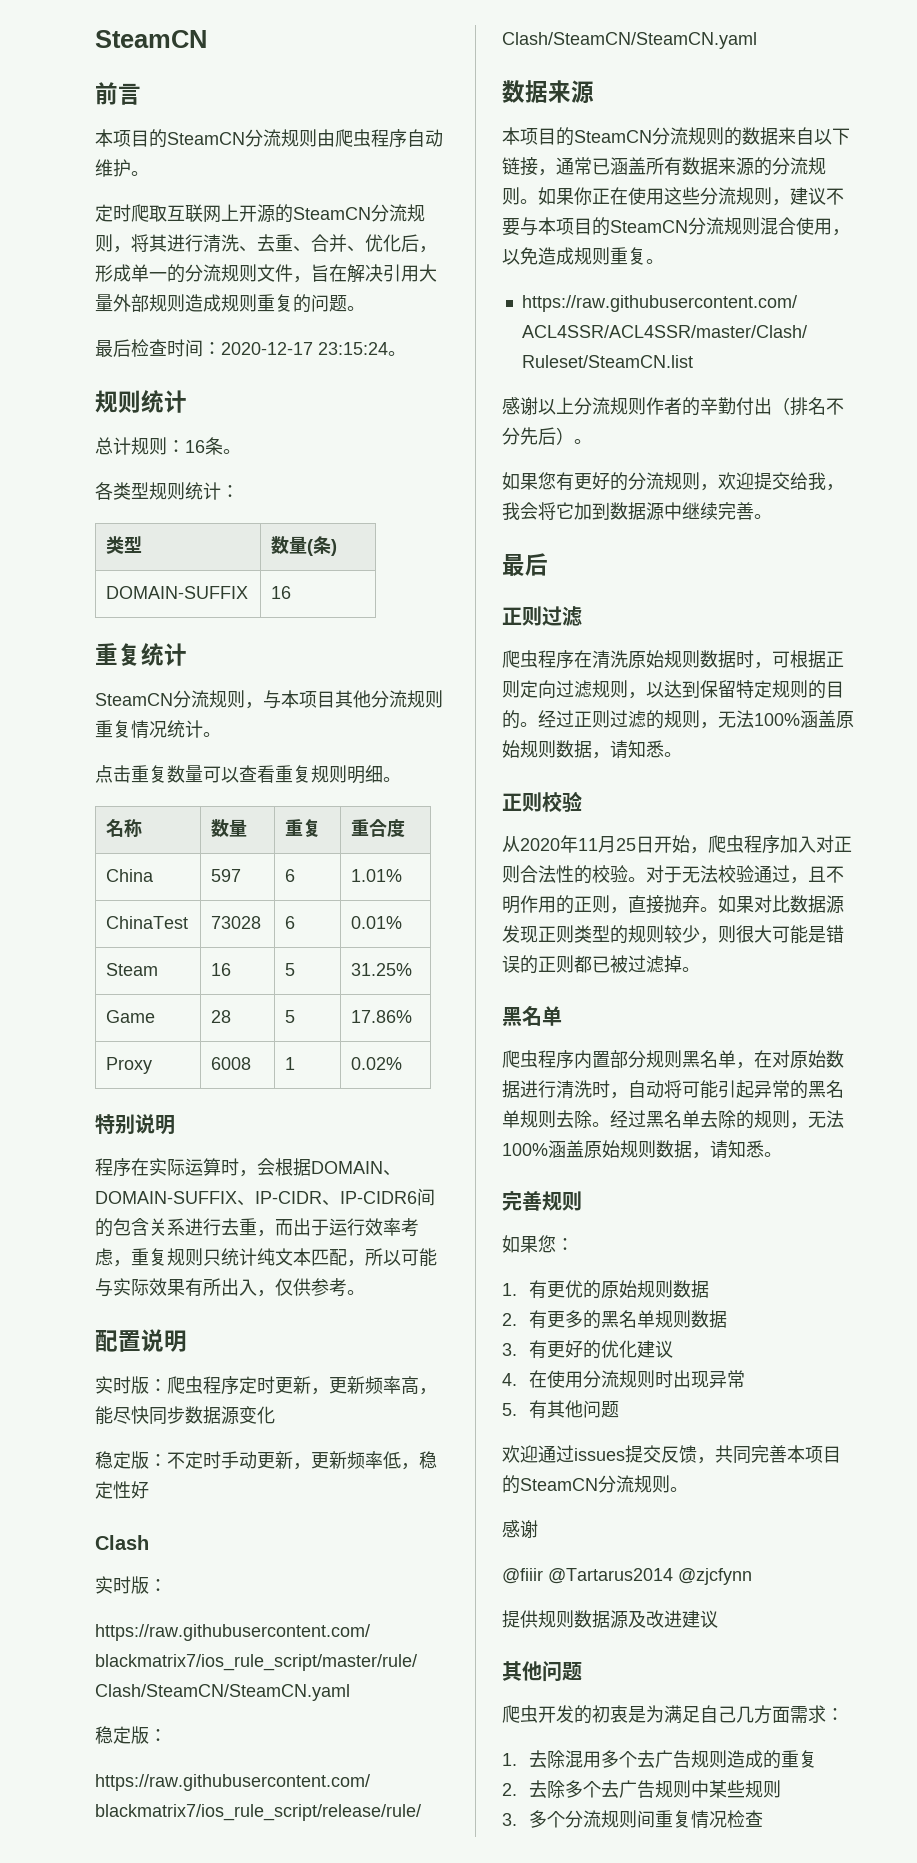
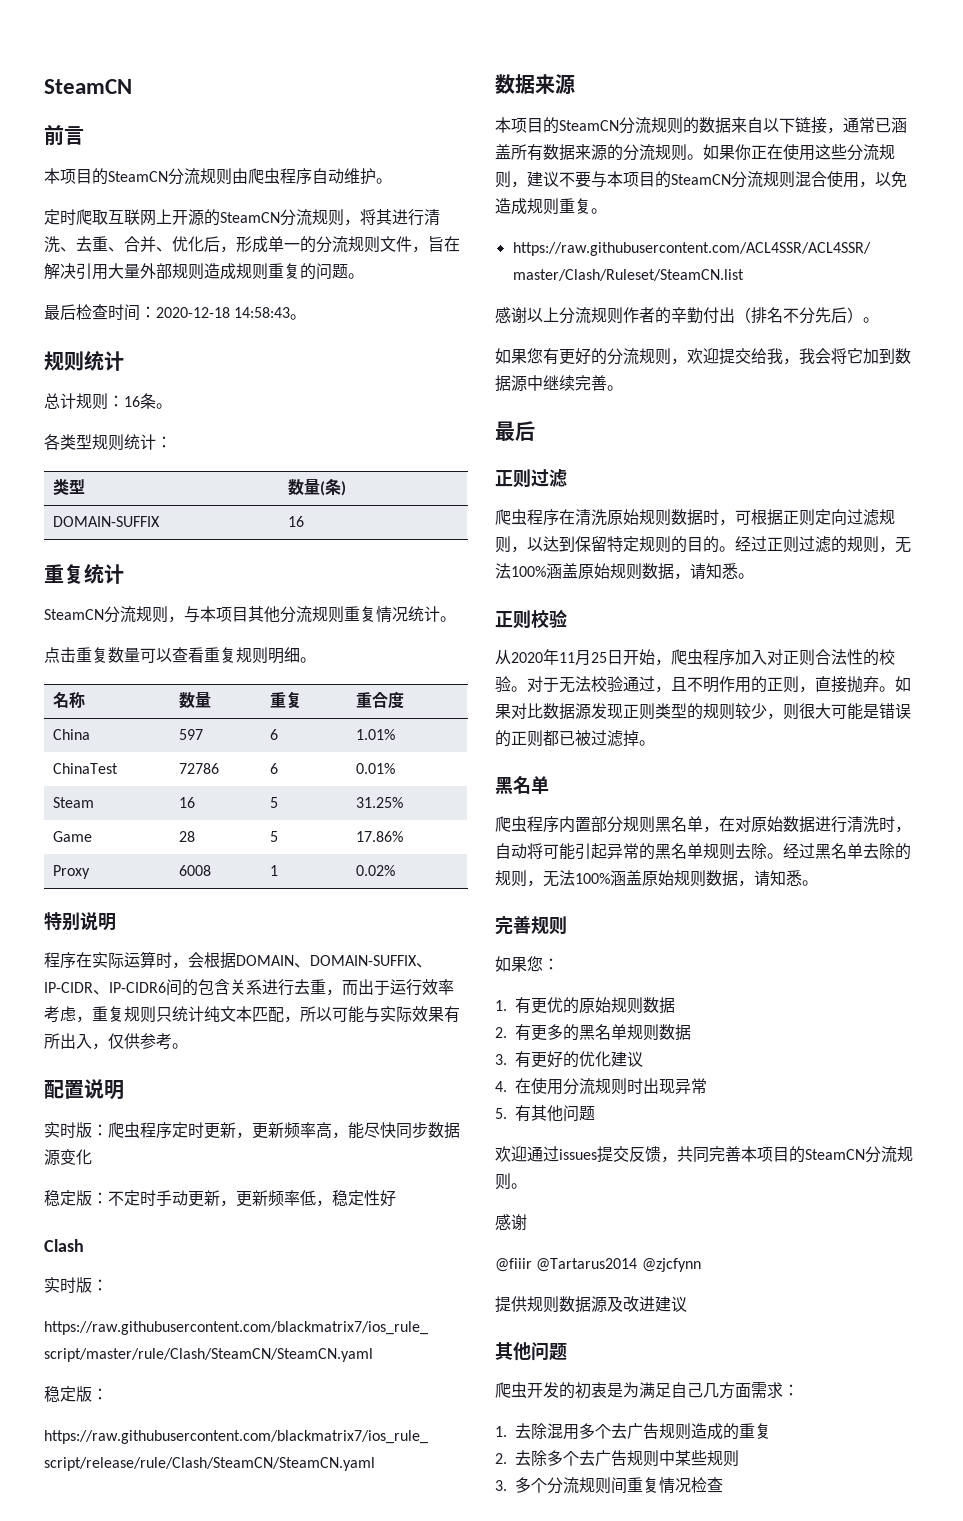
- 最后检查时间：2020-12-17 23:15:24。
+ 最后检查时间：2020-12-18 14:58:43。
- ChinaTest | 73028 | 6 | 0.01%
+ ChinaTest | 72786 | 6 | 0.01%

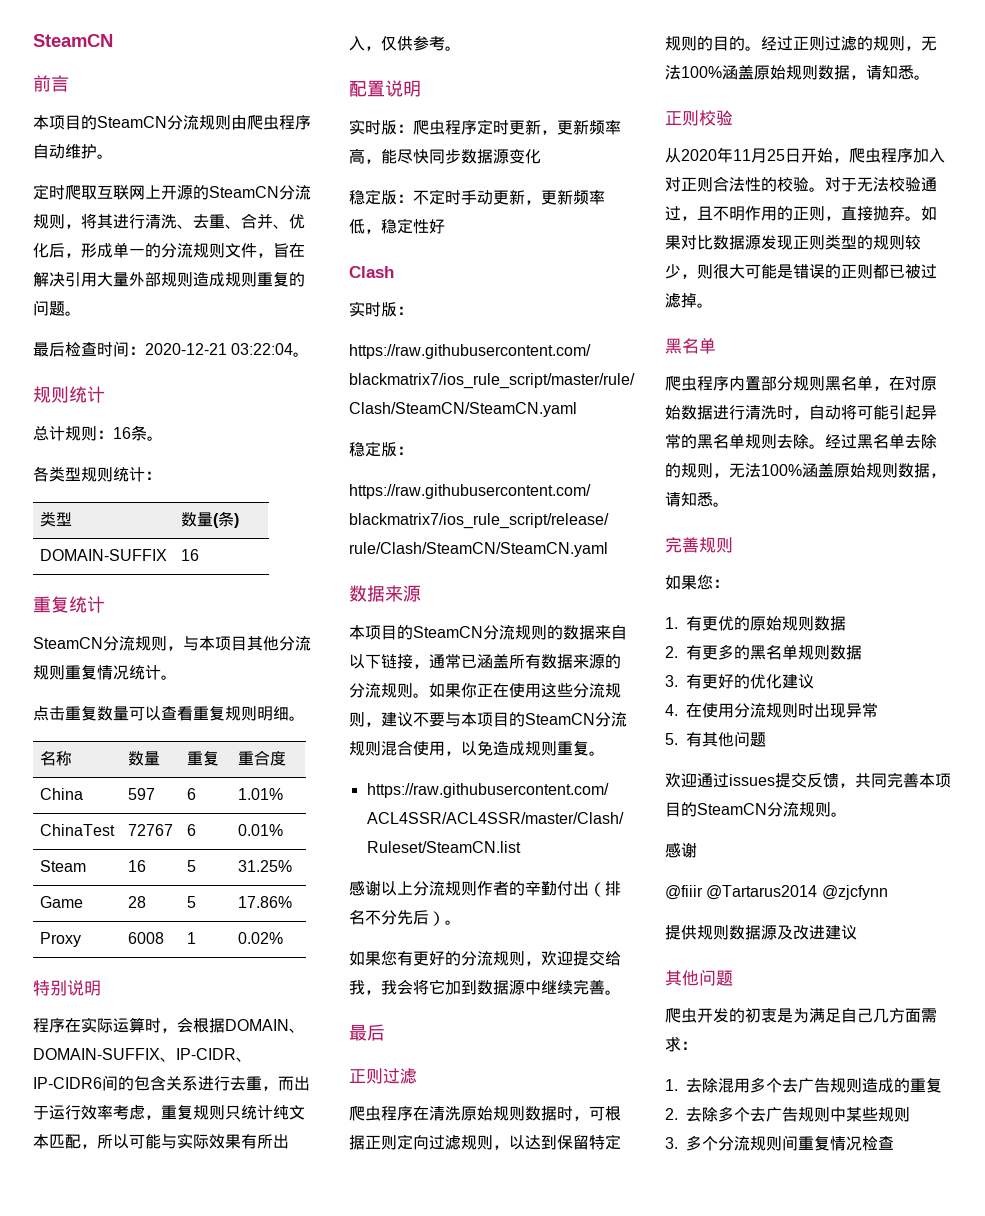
- 最后检查时间：2020-12-18 14:58:43。
+ 最后检查时间：2020-12-21 03:22:04。
- ChinaTest | 72786 | 6 | 0.01%
+ ChinaTest | 72767 | 6 | 0.01%

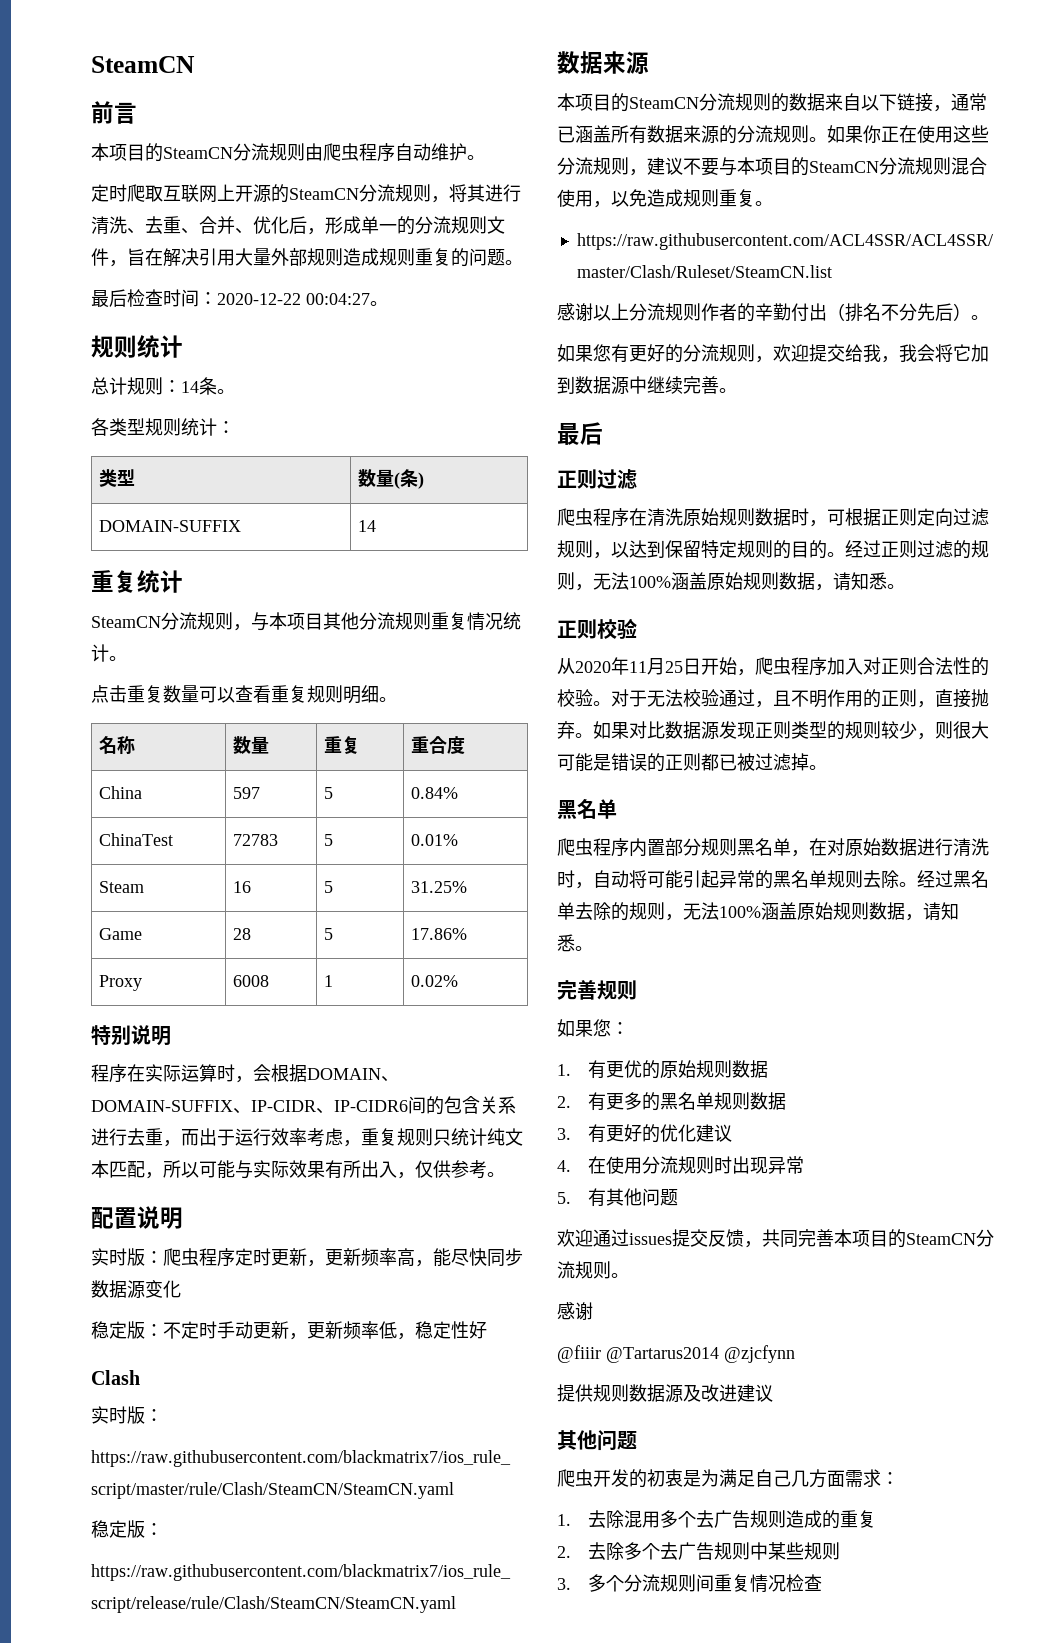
- 最后检查时间：2020-12-21 03:22:04。
+ 最后检查时间：2020-12-22 00:04:27。
- 总计规则：16条。
+ 总计规则：14条。
- DOMAIN-SUFFIX | 16
+ DOMAIN-SUFFIX | 14
- China | 597 | 6 | 1.01%
+ China | 597 | 5 | 0.84%
- ChinaTest | 72767 | 6 | 0.01%
+ ChinaTest | 72783 | 5 | 0.01%

